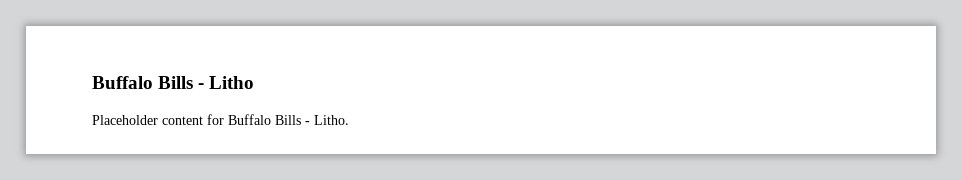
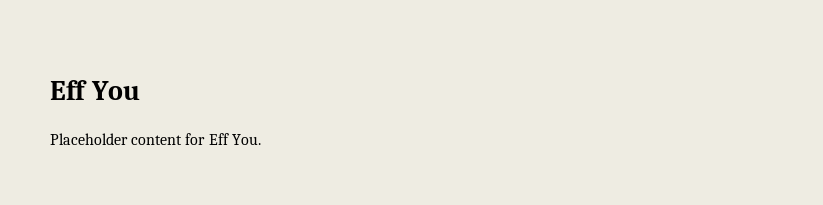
- Buffalo Bills - Litho
+ Eff You
- Placeholder content for Buffalo Bills - Litho.
+ Placeholder content for Eff You.

